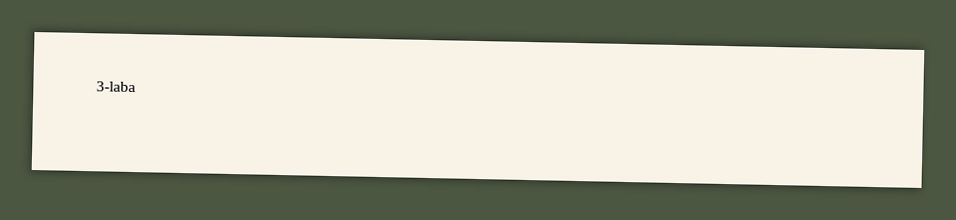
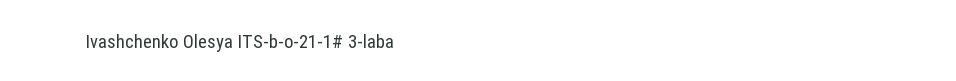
- 3-laba
+ Ivashchenko Olesya ITS-b-o-21-1# 3-laba

